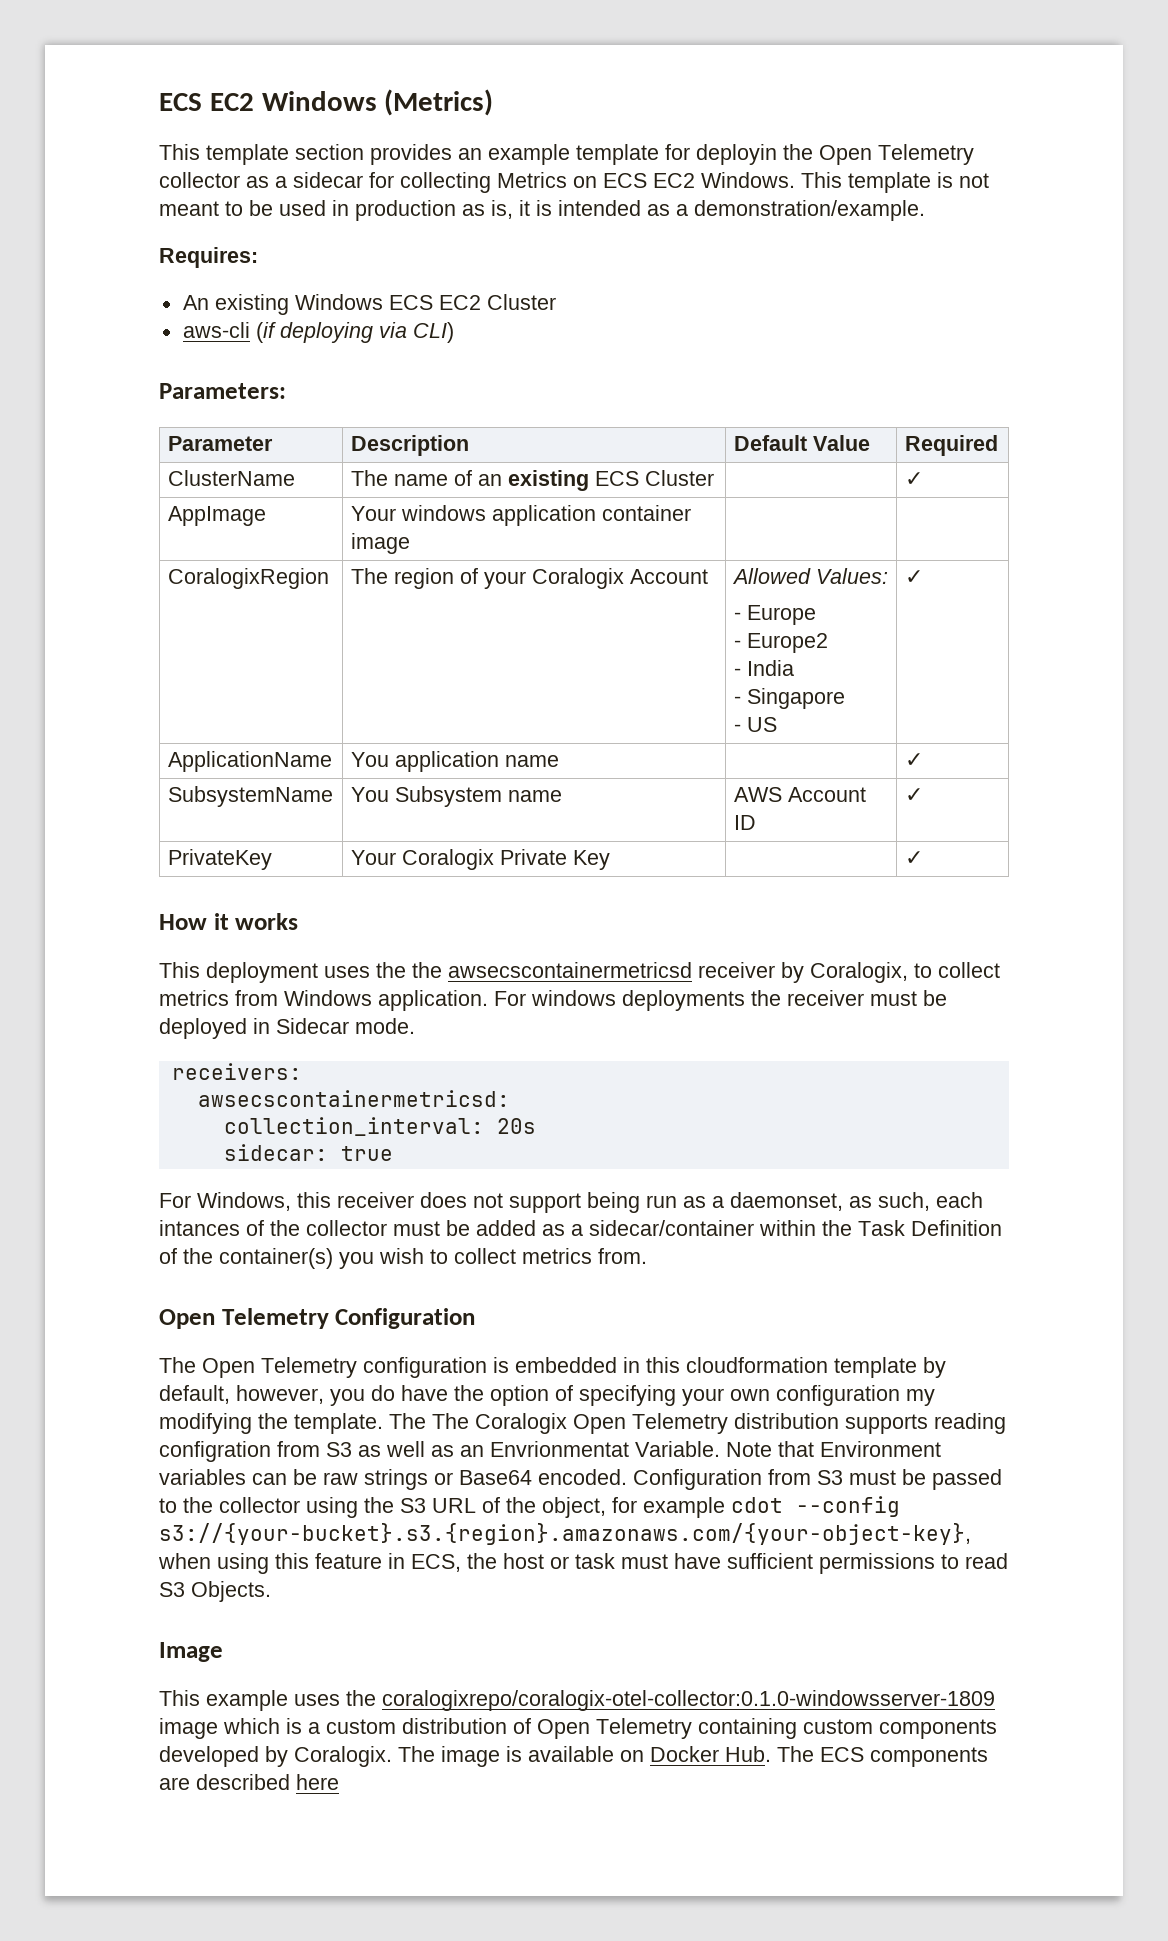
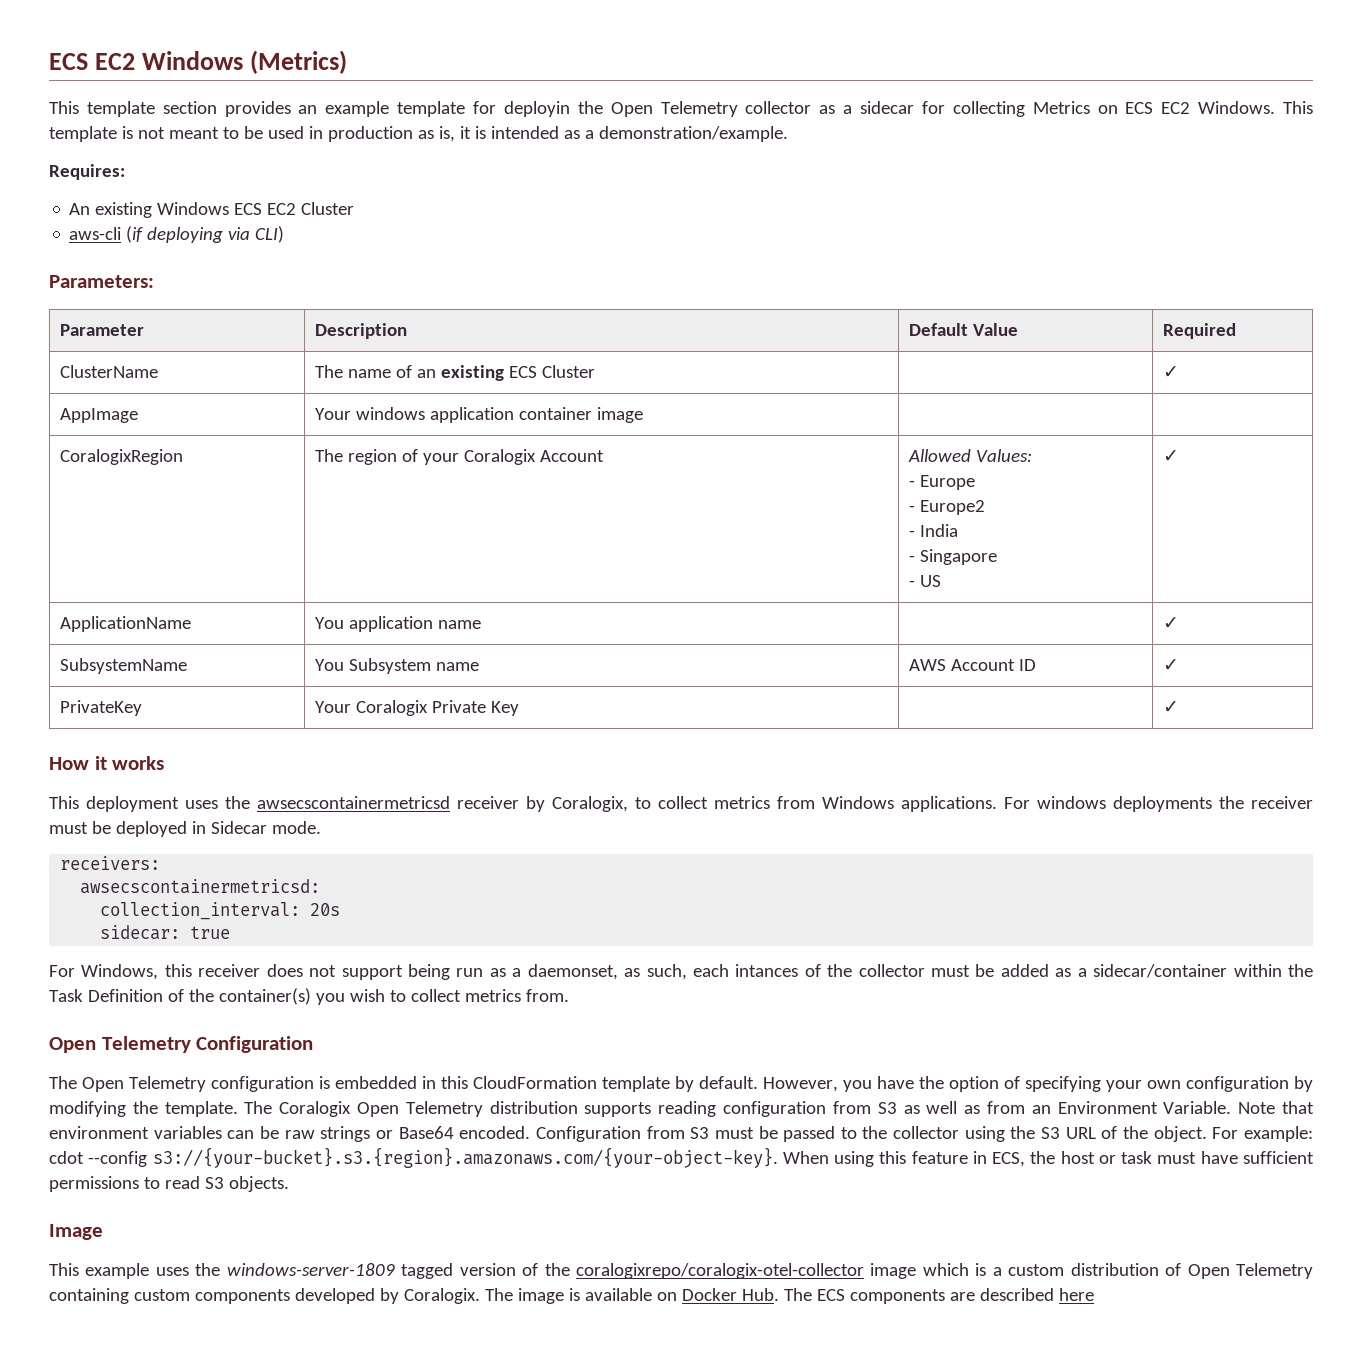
- This deployment uses the the awsecscontainermetricsd receiver by Coralogix, to collect metrics from Windows application.
+ This deployment uses the awsecscontainermetricsd receiver by Coralogix, to collect metrics from Windows applications.
- The Open Telemetry configuration is embedded in this cloudformation template by default, however, you do have the option of specifying your own configuration my modifying the template.
+ The Open Telemetry configuration is embedded in this CloudFormation template by default. However, you have the option of specifying your own configuration by modifying the template.
- The The Coralogix Open Telemetry distribution supports reading configration from S3 as well as an Envrionmentat Variable.
+ The Coralogix Open Telemetry distribution supports reading configuration from S3 as well as from an Environment Variable.
- Note that Environment variables can be raw strings or Base64 encoded.
+ Note that environment variables can be raw strings or Base64 encoded.
- Configuration from S3 must be passed to the collector using the S3 URL of the object, for example cdot --config s3://{your-bucket}.s3.{region}.amazonaws.com/{your-object-key}, when using this feature in ECS, the host or task must have sufficient permissions to read S3 Objects.
+ Configuration from S3 must be passed to the collector using the S3 URL of the object. For example: cdot --config s3://{your-bucket}.s3.{region}.amazonaws.com/{your-object-key}. When using this feature in ECS, the host or task must have sufficient permissions to read S3 objects.
- This example uses the coralogixrepo/coralogix-otel-collector:0.1.0-windowsserver-1809 image which is a custom distribution of Open Telemetry containing custom components developed by Coralogix.
+ This example uses the windows-server-1809 tagged version of the coralogixrepo/coralogix-otel-collector image which is a custom distribution of Open Telemetry containing custom components developed by Coralogix.

